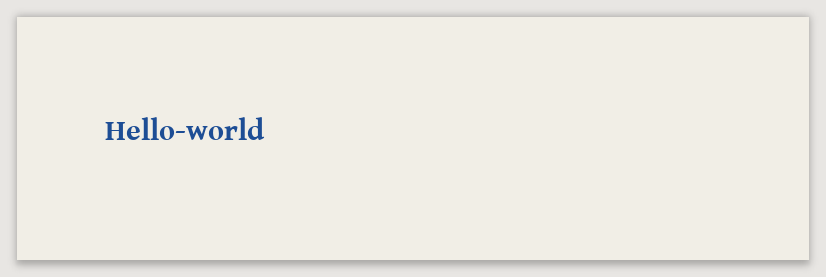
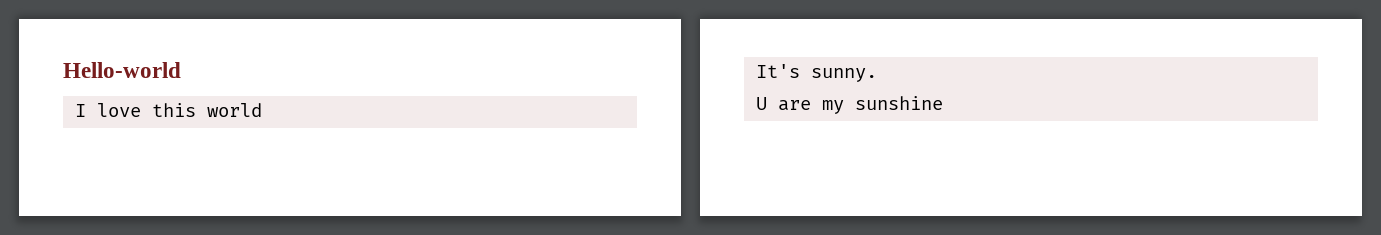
+ I love this world
+ It's sunny.
+ U are my sunshine

